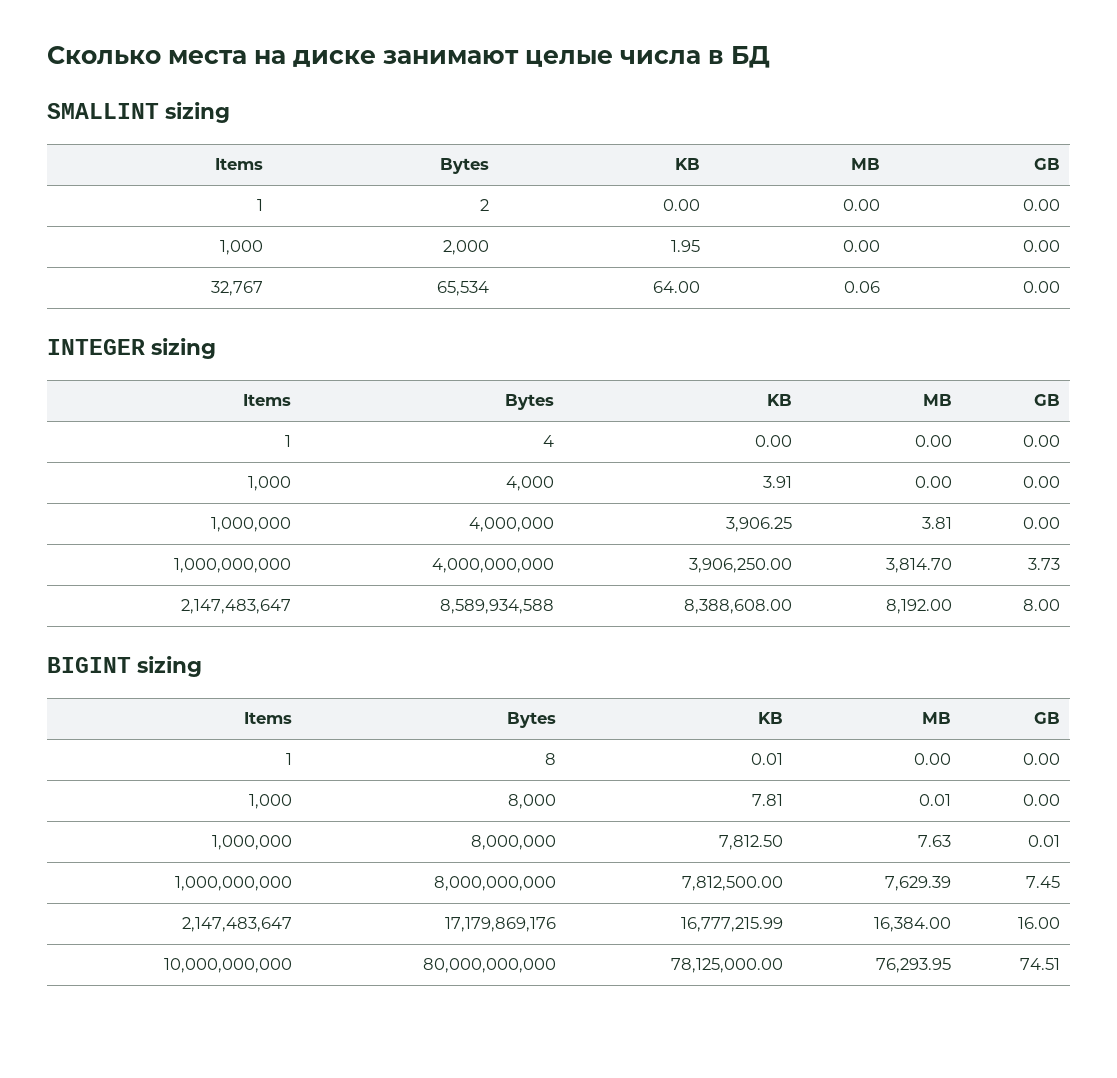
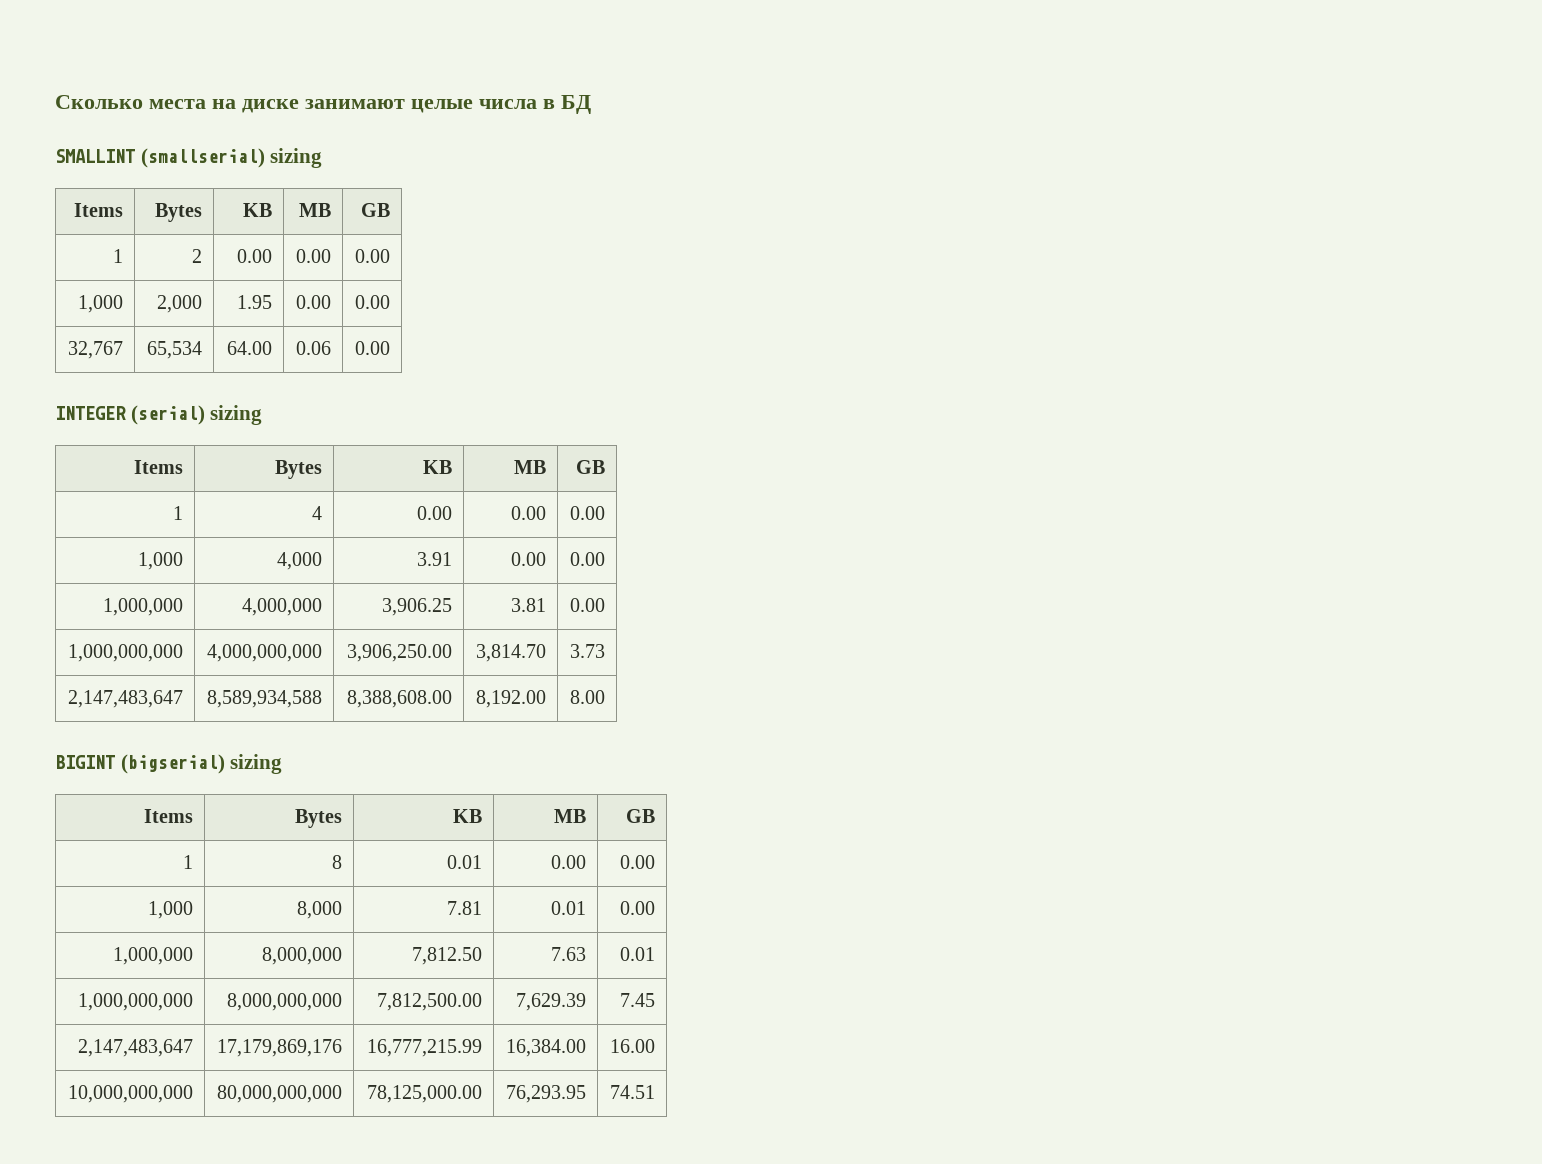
- SMALLINT sizing
+ SMALLINT (smallserial) sizing
- INTEGER sizing
+ INTEGER (serial) sizing
- BIGINT sizing
+ BIGINT (bigserial) sizing

